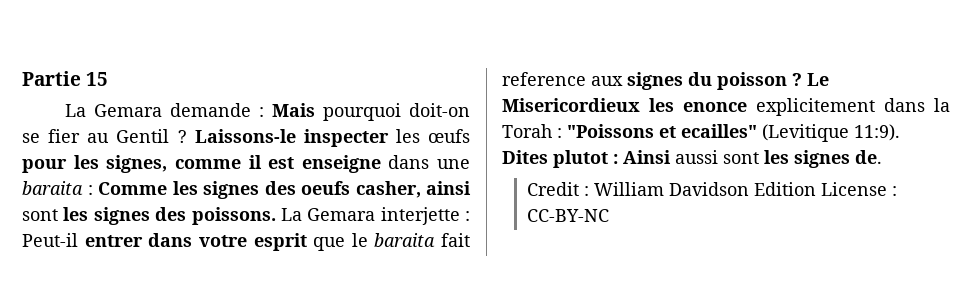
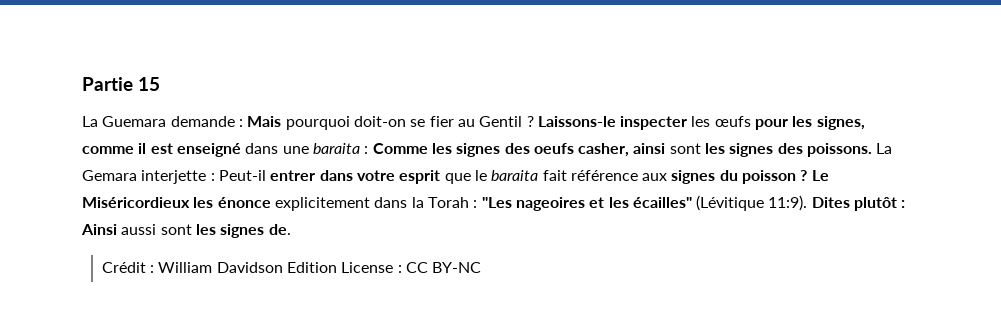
- La Gemara demande : Mais pourquoi doit-on se fier au Gentil ?
+ La Guemara demande : Mais pourquoi doit-on se fier au Gentil ?
- Laissons-le inspecter les œufs pour les signes, comme il est enseigne dans une baraita : Comme les signes des oeufs casher, ainsi sont les signes des poissons.
+ Laissons-le inspecter les œufs pour les signes, comme il est enseigné dans une baraita : Comme les signes des oeufs casher, ainsi sont les signes des poissons.
- La Gemara interjette : Peut-il entrer dans votre esprit que le baraita fait reference aux signes du poisson ?
+ La Gemara interjette : Peut-il entrer dans votre esprit que le baraita fait référence aux signes du poisson ?
- Le Misericordieux les enonce explicitement dans la Torah : "Poissons et ecailles" (Levitique 11:9).
+ Le Miséricordieux les énonce explicitement dans la Torah : "Les nageoires et les écailles" (Lévitique 11:9).
- Dites plutot : Ainsi aussi sont les signes de.
+ Dites plutôt : Ainsi aussi sont les signes de.
- Credit : William Davidson Edition License : CC-BY-NC
+ Crédit : William Davidson Edition License : CC BY-NC

